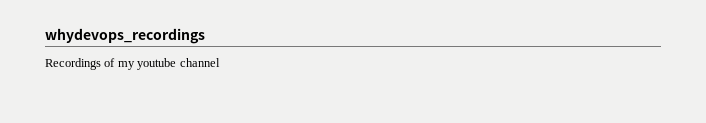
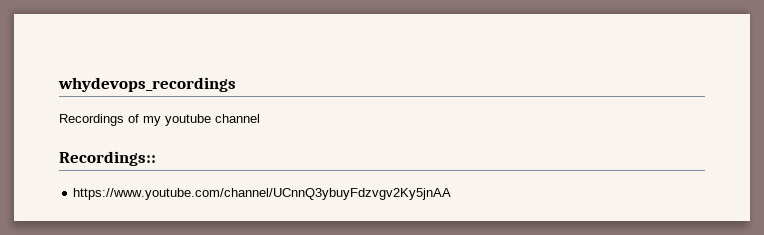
+ Recordings::
+ https://www.youtube.com/channel/UCnnQ3ybuyFdzvgv2Ky5jnAA

